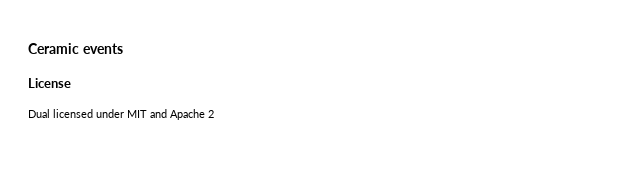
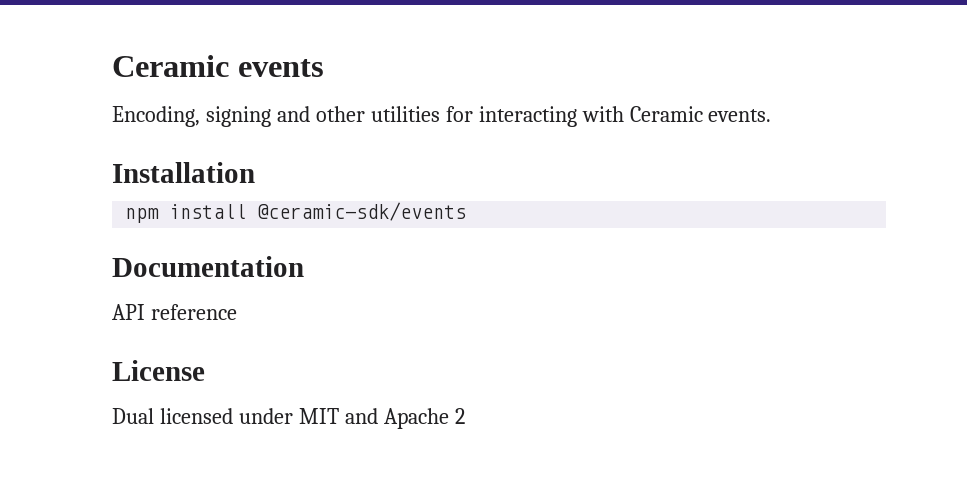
+ Encoding, signing and other utilities for interacting with Ceramic events.
+ Installation
+ npm install @ceramic-sdk/events
+ Documentation
+ API reference

